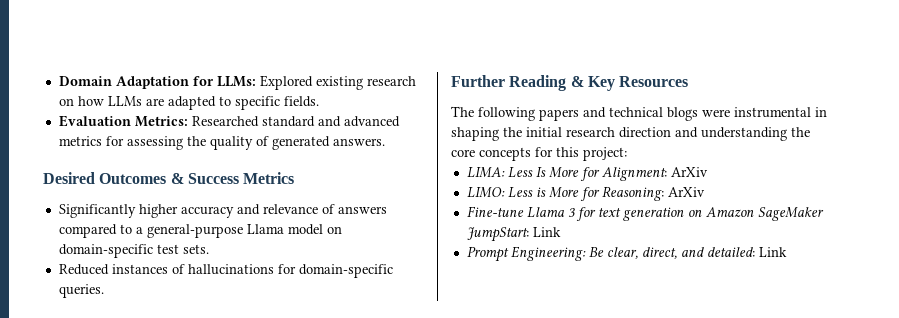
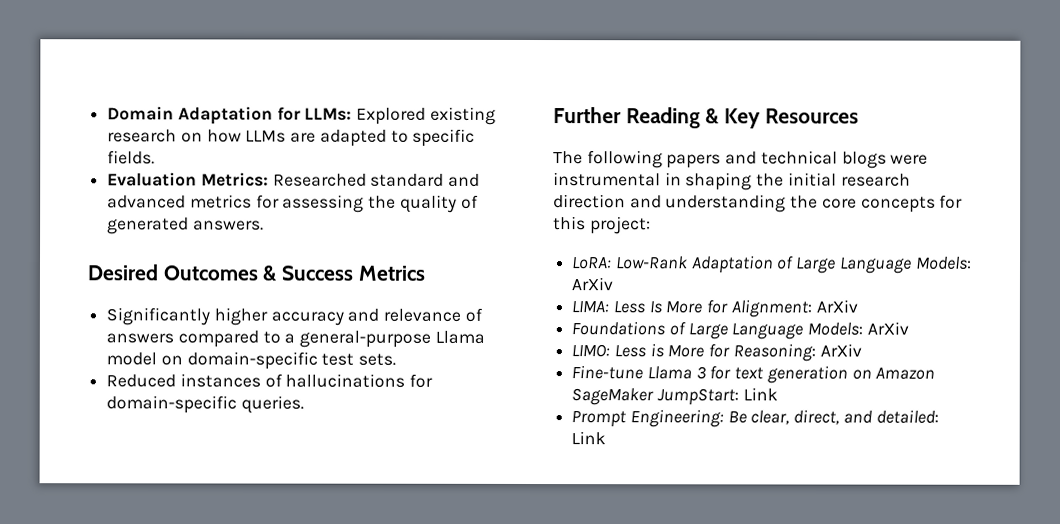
+ LoRA: Low-Rank Adaptation of Large Language Models: ArXiv
+ Foundations of Large Language Models: ArXiv

